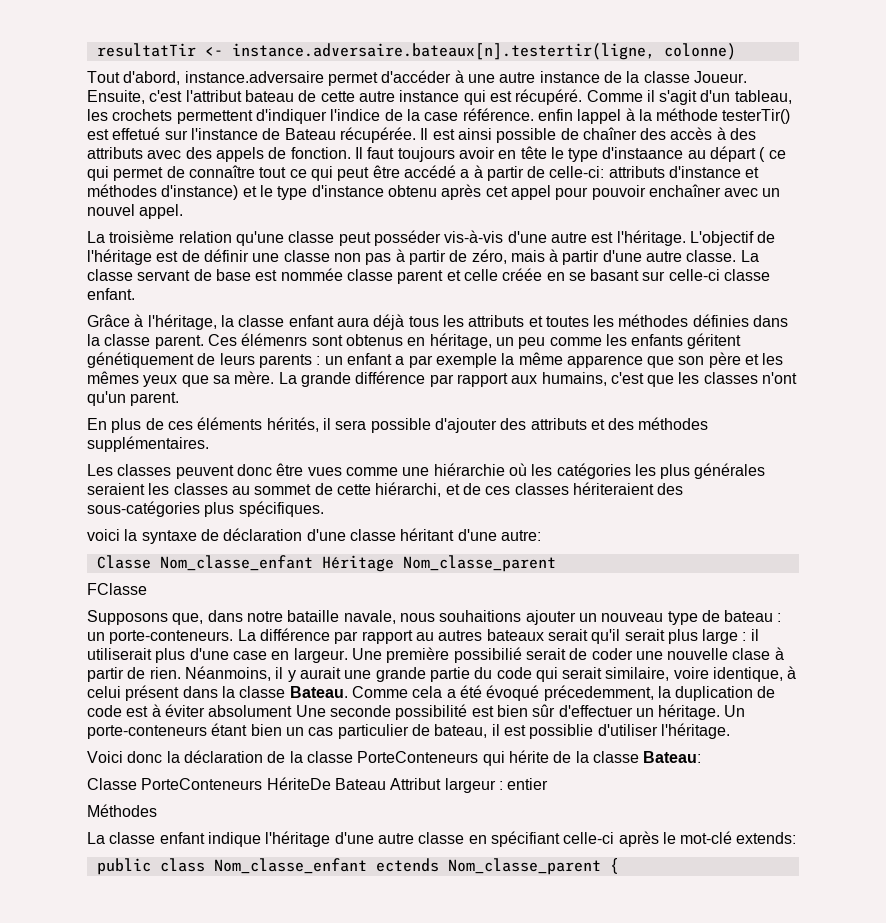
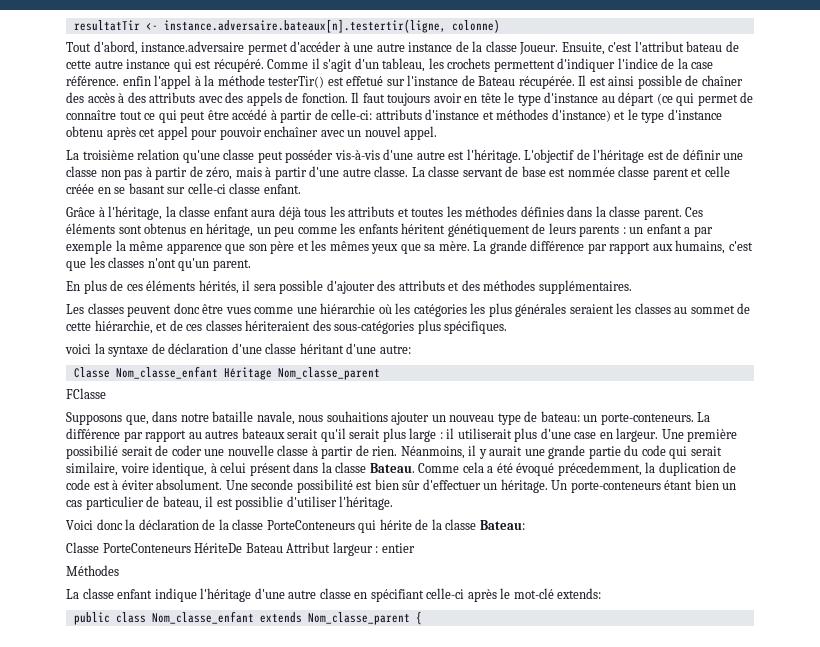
- Comme il s'agit d'un tableau, les crochets permettent d'indiquer l'indice de la case référence. enfin lappel à la méthode testerTir() est effetué sur l'instance de Bateau récupérée.
+ Comme il s'agit d'un tableau, les crochets permettent d'indiquer l'indice de la case référence. enfin l'appel à la méthode testerTir() est effetué sur l'instance de Bateau récupérée.
- Il faut toujours avoir en tête le type d'instaance au départ ( ce qui permet de connaître tout ce qui peut être accédé a à partir de celle-ci: attributs d'instance et méthodes d'instance) et le type d'instance obtenu après cet appel pour pouvoir enchaîner avec un nouvel appel.
+ Il faut toujours avoir en tête le type d'instance au départ (ce qui permet de connaître tout ce qui peut être accédé à partir de celle-ci: attributs d'instance et méthodes d'instance) et le type d'instance obtenu après cet appel pour pouvoir enchaîner avec un nouvel appel.
- Ces élémenrs sont obtenus en héritage, un peu comme les enfants géritent génétiquement de leurs parents : un enfant a par exemple la même apparence que son père et les mêmes yeux que sa mère.
+ Ces éléments sont obtenus en héritage, un peu comme les enfants héritent génétiquement de leurs parents : un enfant a par exemple la même apparence que son père et les mêmes yeux que sa mère.
- Les classes peuvent donc être vues comme une hiérarchie où les catégories les plus générales seraient les classes au sommet de cette hiérarchi, et de ces classes hériteraient des sous-catégories plus spécifiques.
+ Les classes peuvent donc être vues comme une hiérarchie où les catégories les plus générales seraient les classes au sommet de cette hiérarchie, et de ces classes hériteraient des sous-catégories plus spécifiques.
- Supposons que, dans notre bataille navale, nous souhaitions ajouter un nouveau type de bateau : un porte-conteneurs.
+ Supposons que, dans notre bataille navale, nous souhaitions ajouter un nouveau type de bateau: un porte-conteneurs.
- Une première possibilié serait de coder une nouvelle clase à partir de rien.
+ Une première possibilié serait de coder une nouvelle classe à partir de rien.
- Comme cela a été évoqué précedemment, la duplication de code est à éviter absolument Une seconde possibilité est bien sûr d'effectuer un héritage.
+ Comme cela a été évoqué précedemment, la duplication de code est à éviter absolument. Une seconde possibilité est bien sûr d'effectuer un héritage.
- public class Nom_classe_enfant ectends Nom_classe_parent {
+ public class Nom_classe_enfant extends Nom_classe_parent {

